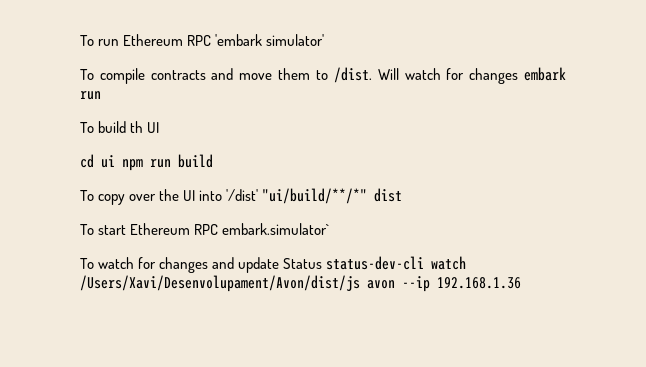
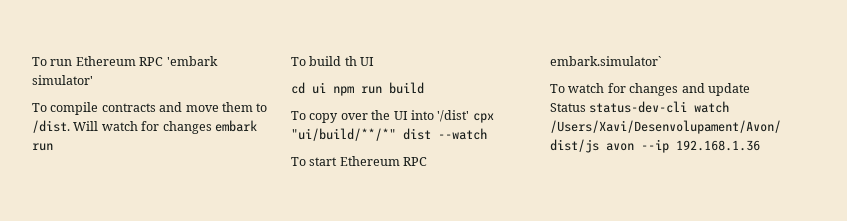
- To copy over the UI into '/dist' "ui/build/**/*" dist
+ To copy over the UI into '/dist' cpx "ui/build/**/*" dist --watch

